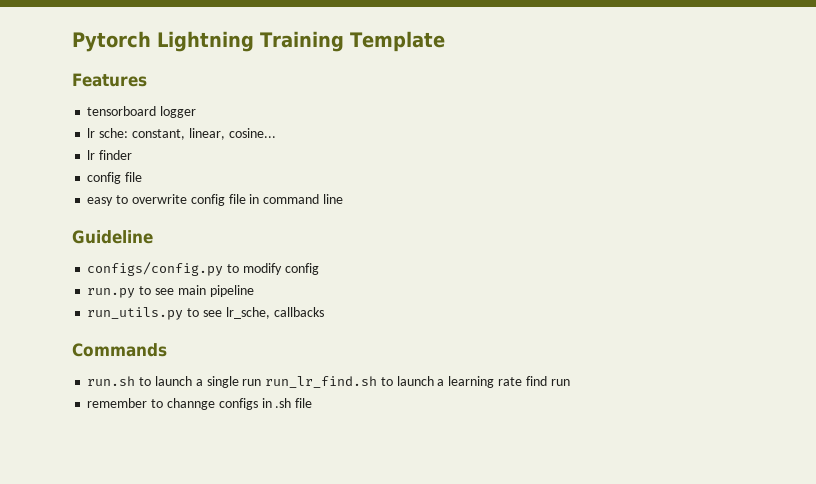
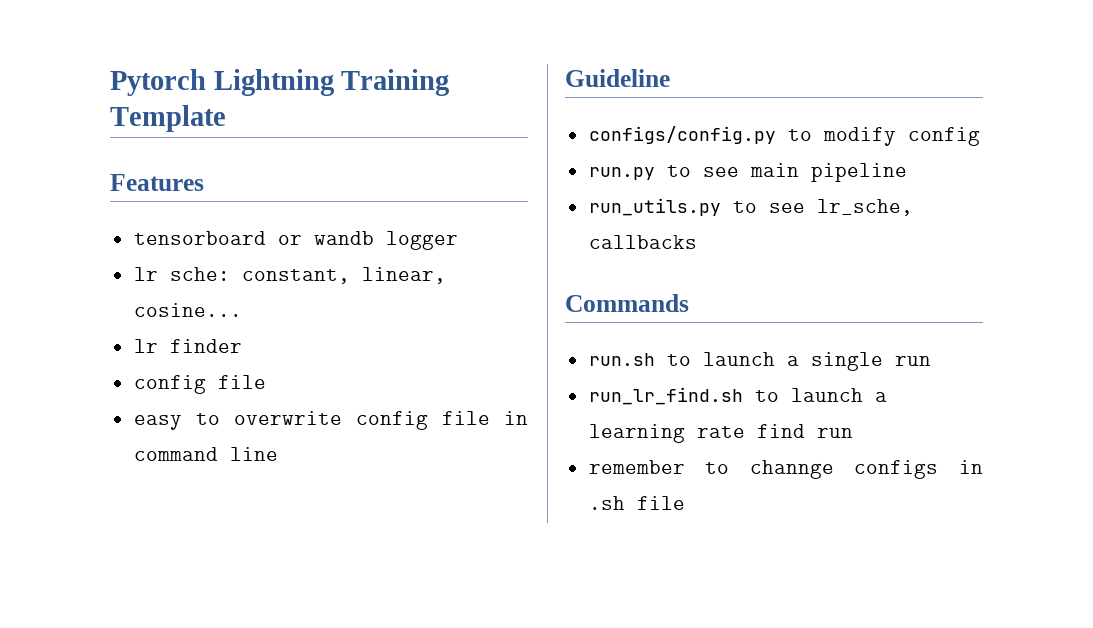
- tensorboard logger
+ tensorboard or wandb logger
- run.sh to launch a single run run_lr_find.sh to launch a learning rate find run
+ run.sh to launch a single run
+ run_lr_find.sh to launch a learning rate find run

